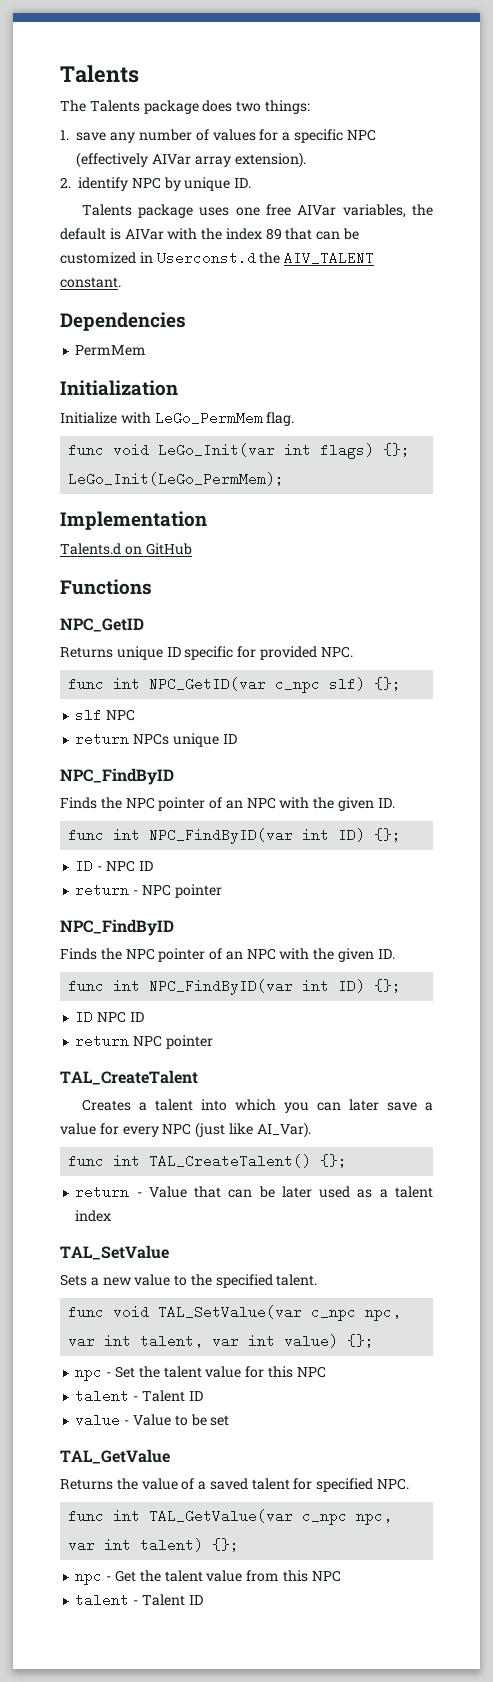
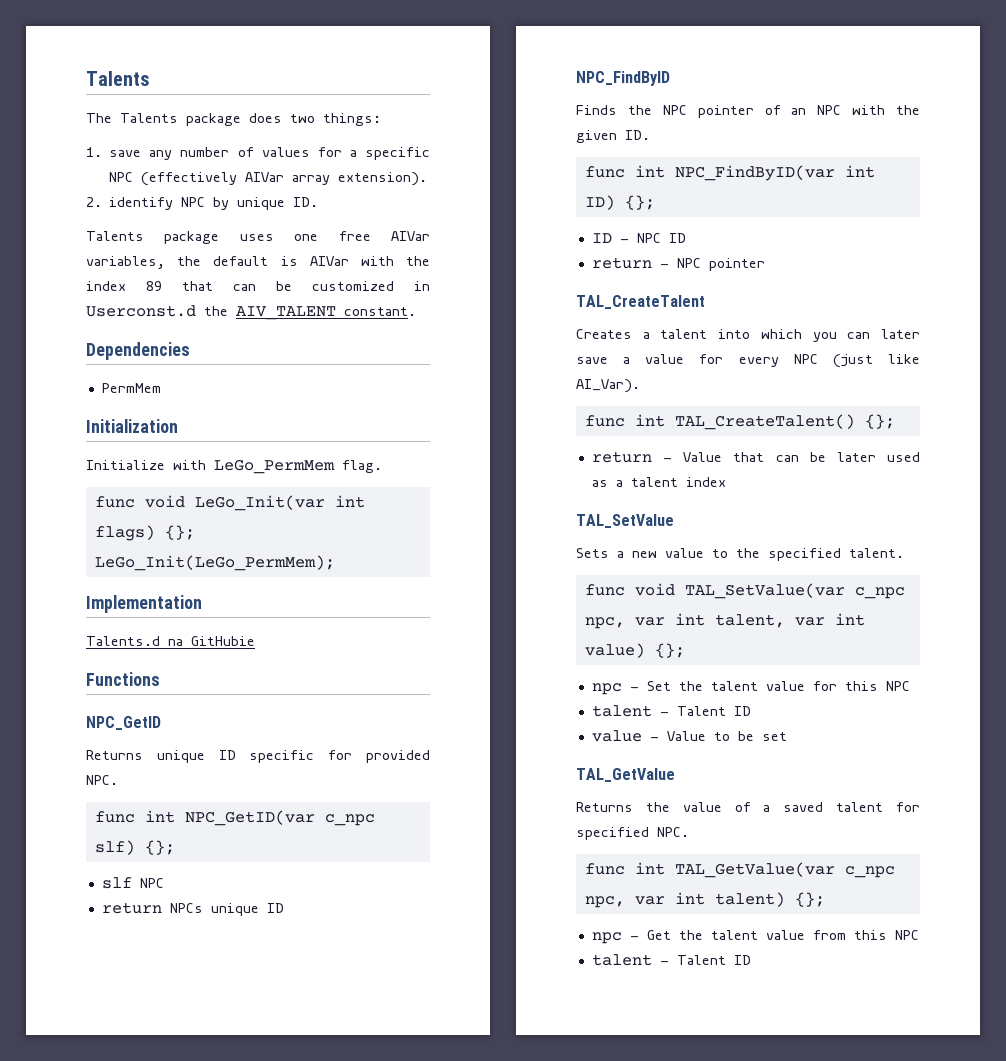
- Talents.d on GitHub
+ Talents.d na GitHubie
  return - NPC pointer
- NPC_FindByID
- Finds the NPC pointer of an NPC with the given ID.
- func int NPC_FindByID(var int ID) {};
- ID NPC ID
- return NPC pointer

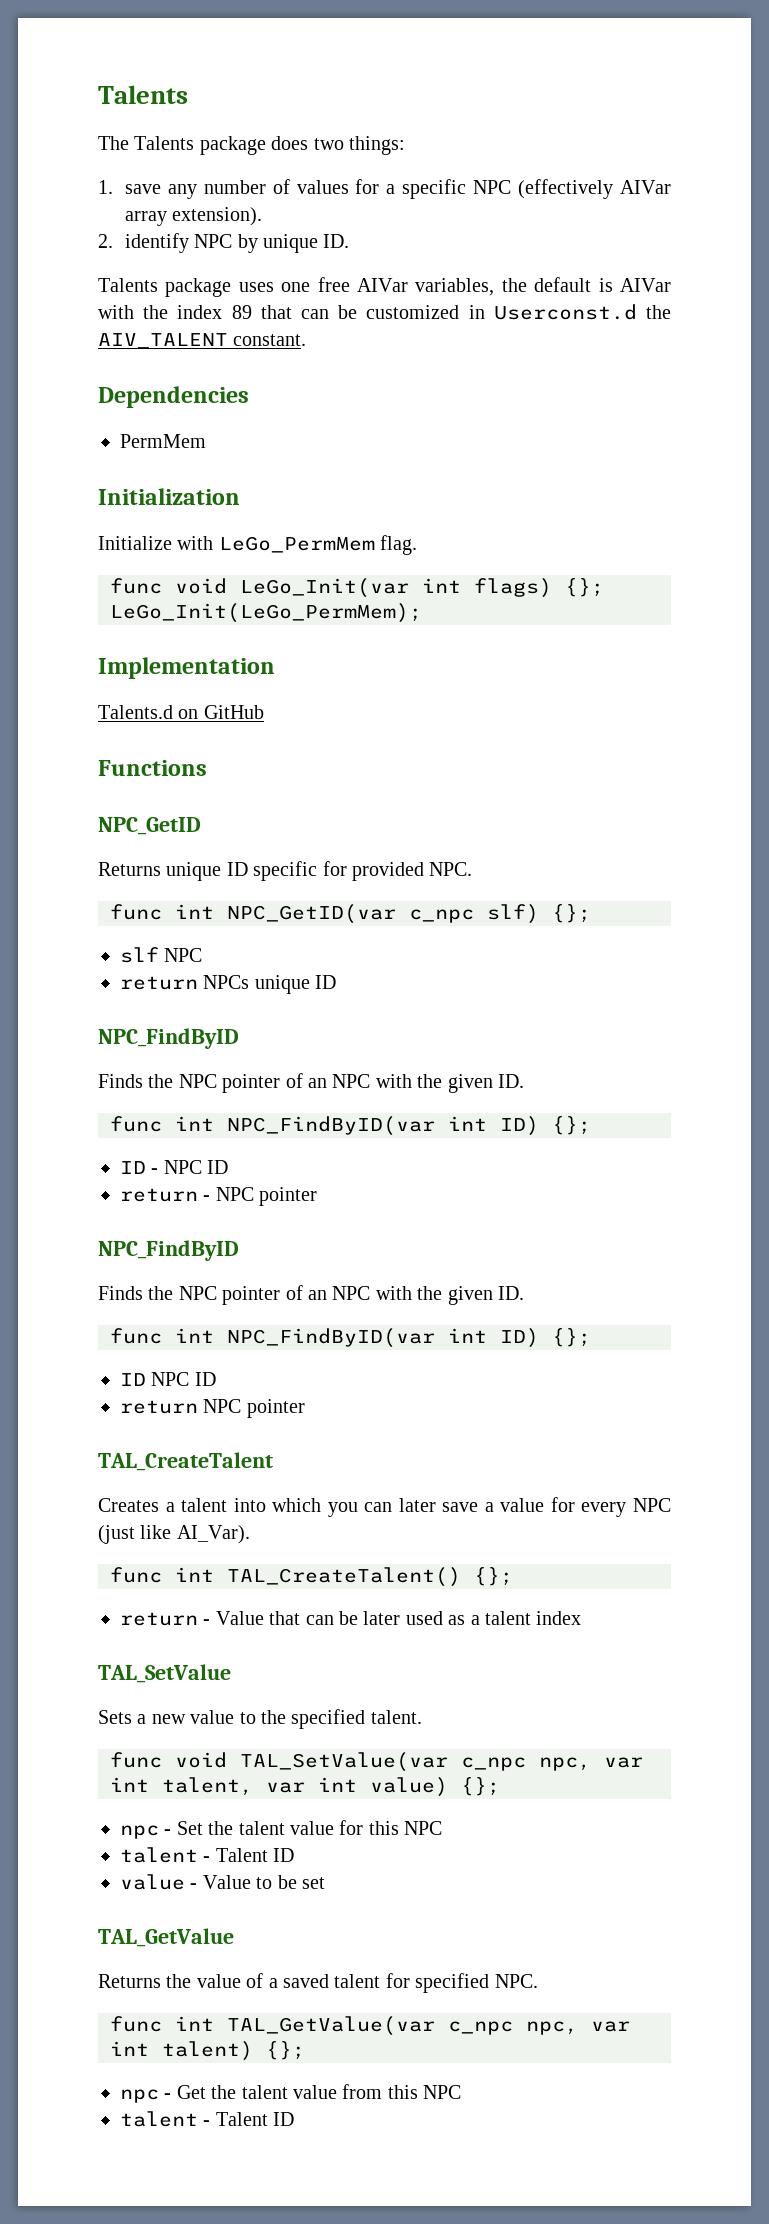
- Talents.d na GitHubie
+ Talents.d on GitHub
  return - NPC pointer
+ NPC_FindByID
+ Finds the NPC pointer of an NPC with the given ID.
+ func int NPC_FindByID(var int ID) {};
+ ID NPC ID
+ return NPC pointer

